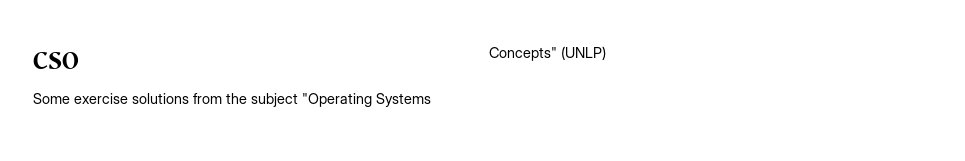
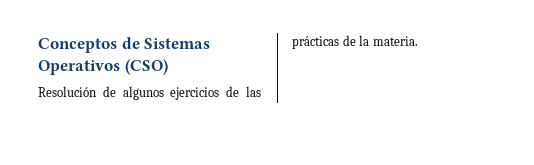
- CSO
- Some exercise solutions from the subject "Operating Systems Concepts" (UNLP)
+ Conceptos de Sistemas Operativos (CSO)
+ Resolución de algunos ejercicios de las prácticas de la materia.

